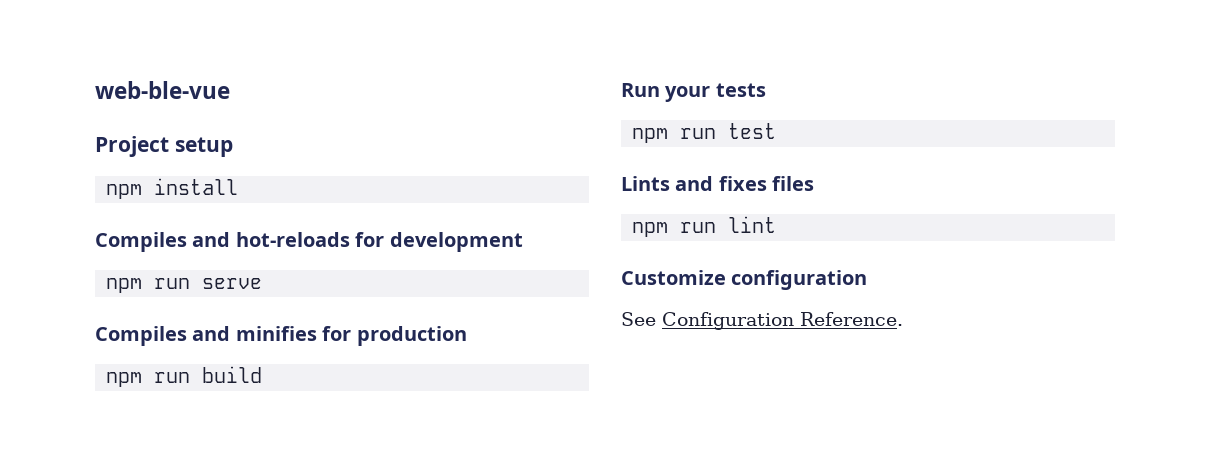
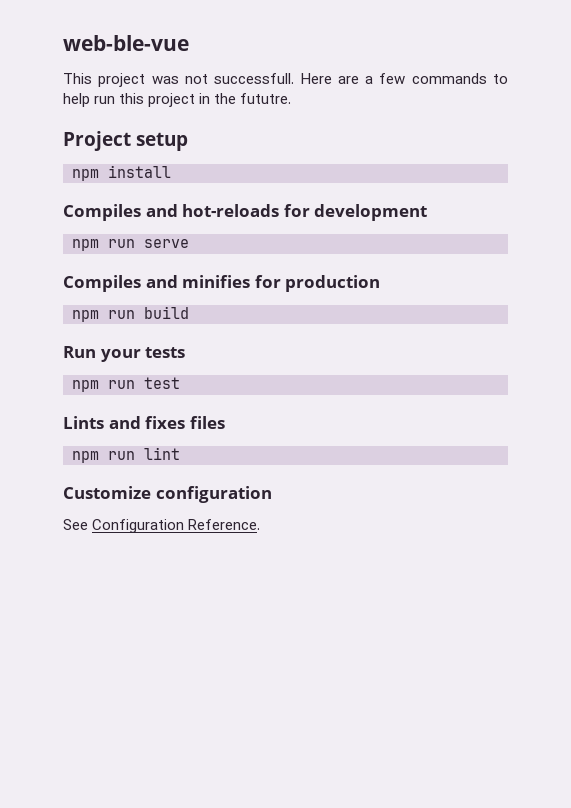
+ This project was not successfull. Here are a few commands to help run this project in the fututre.

